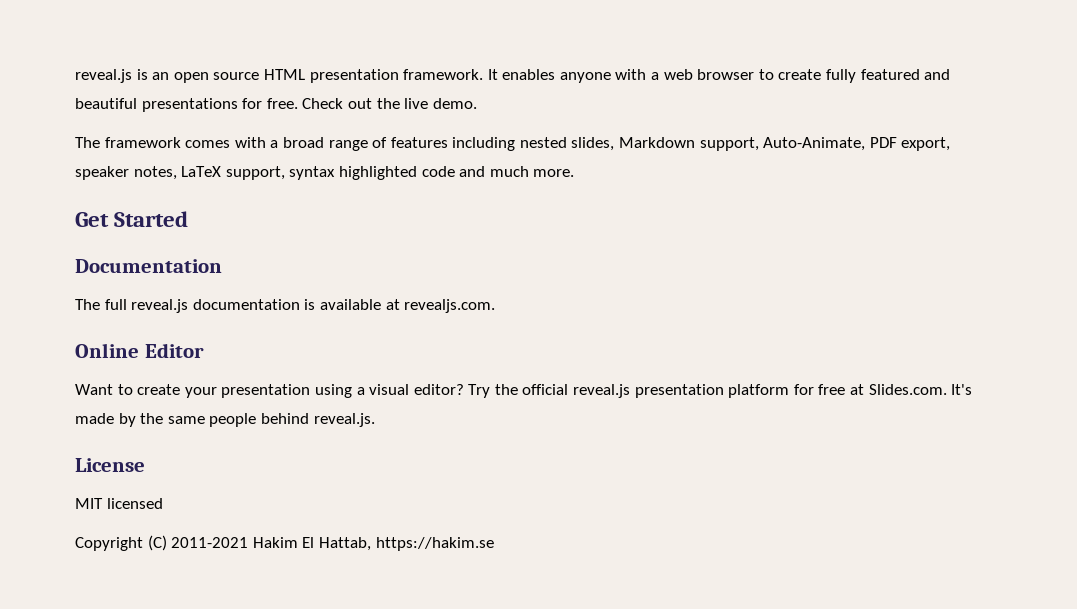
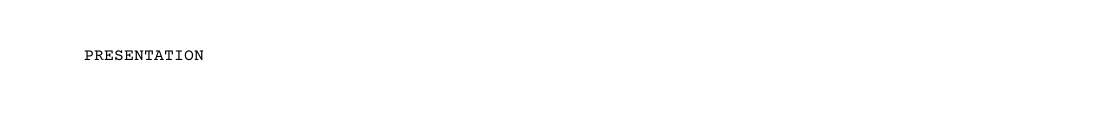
- reveal.js is an open source HTML presentation framework. It enables anyone with a web browser to create fully featured and beautiful presentations for free. Check out the live demo.
- The framework comes with a broad range of features including nested slides, Markdown support, Auto-Animate, PDF export, speaker notes, LaTeX support, syntax highlighted code and much more.
- Get Started
- Documentation
- The full reveal.js documentation is available at revealjs.com.
- Online Editor
- Want to create your presentation using a visual editor? Try the official reveal.js presentation platform for free at Slides.com. It's made by the same people behind reveal.js.
- License
- MIT licensed
- Copyright (C) 2011-2021 Hakim El Hattab, https://hakim.se
+ PRESENTATION

